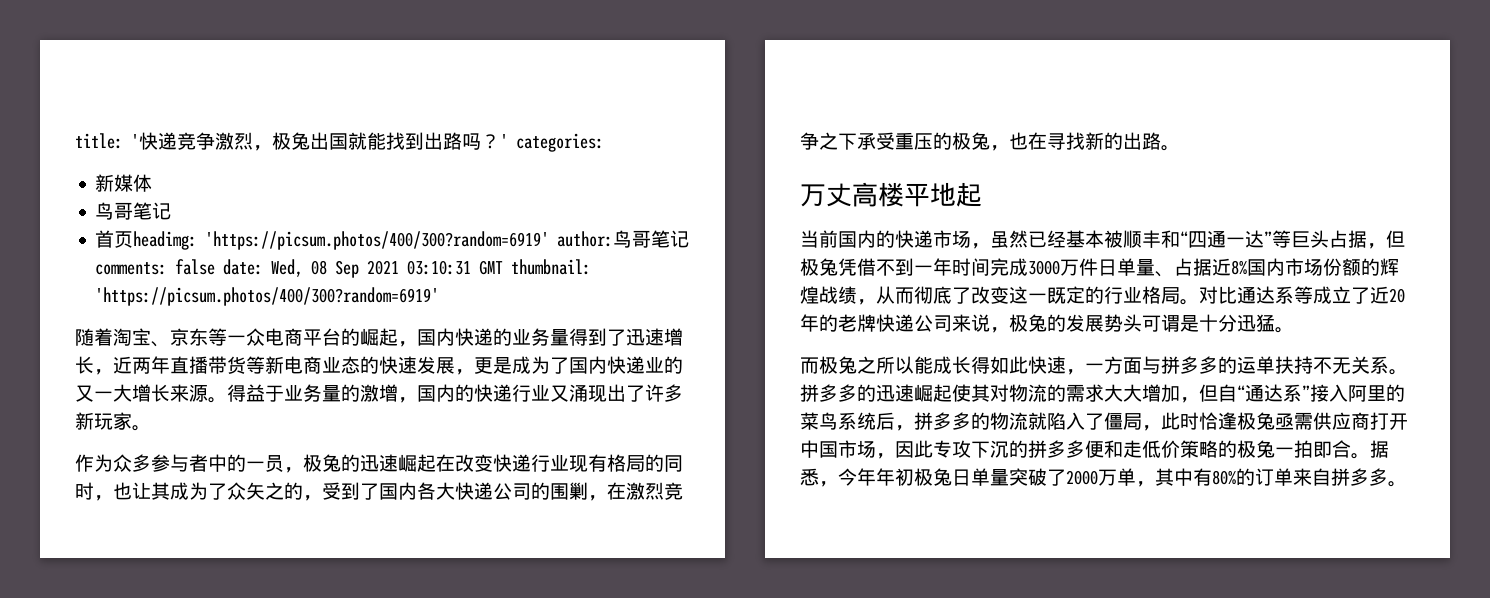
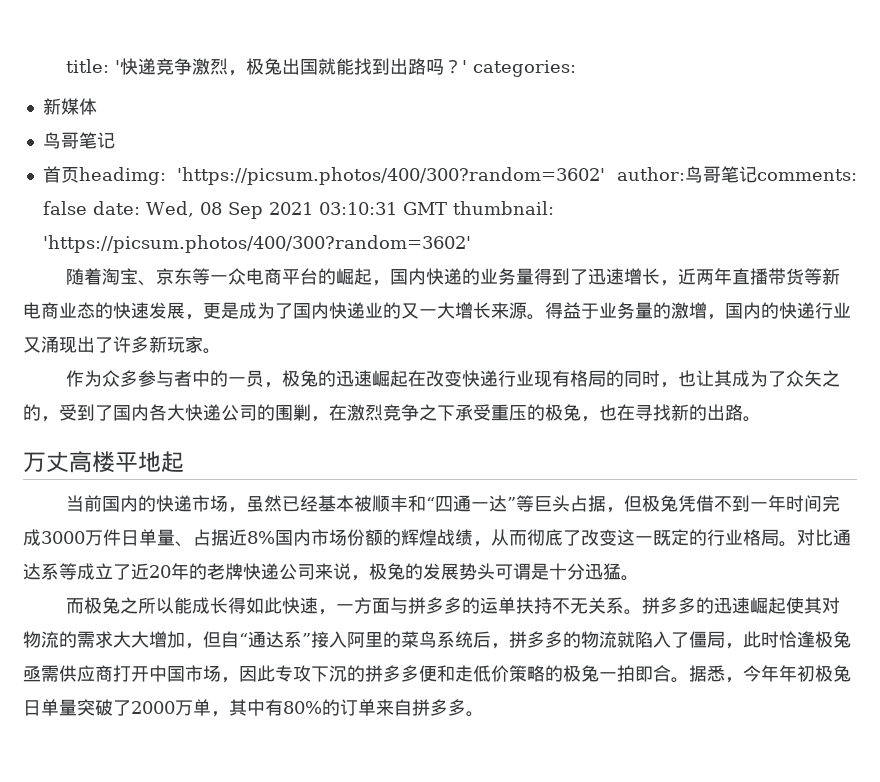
- 首页headimg: 'https://picsum.photos/400/300?random=6919' author:鸟哥笔记comments: false date: Wed, 08 Sep 2021 03:10:31 GMT thumbnail: 'https://picsum.photos/400/300?random=6919'
+ 首页headimg: 'https://picsum.photos/400/300?random=3602' author:鸟哥笔记comments: false date: Wed, 08 Sep 2021 03:10:31 GMT thumbnail: 'https://picsum.photos/400/300?random=3602'

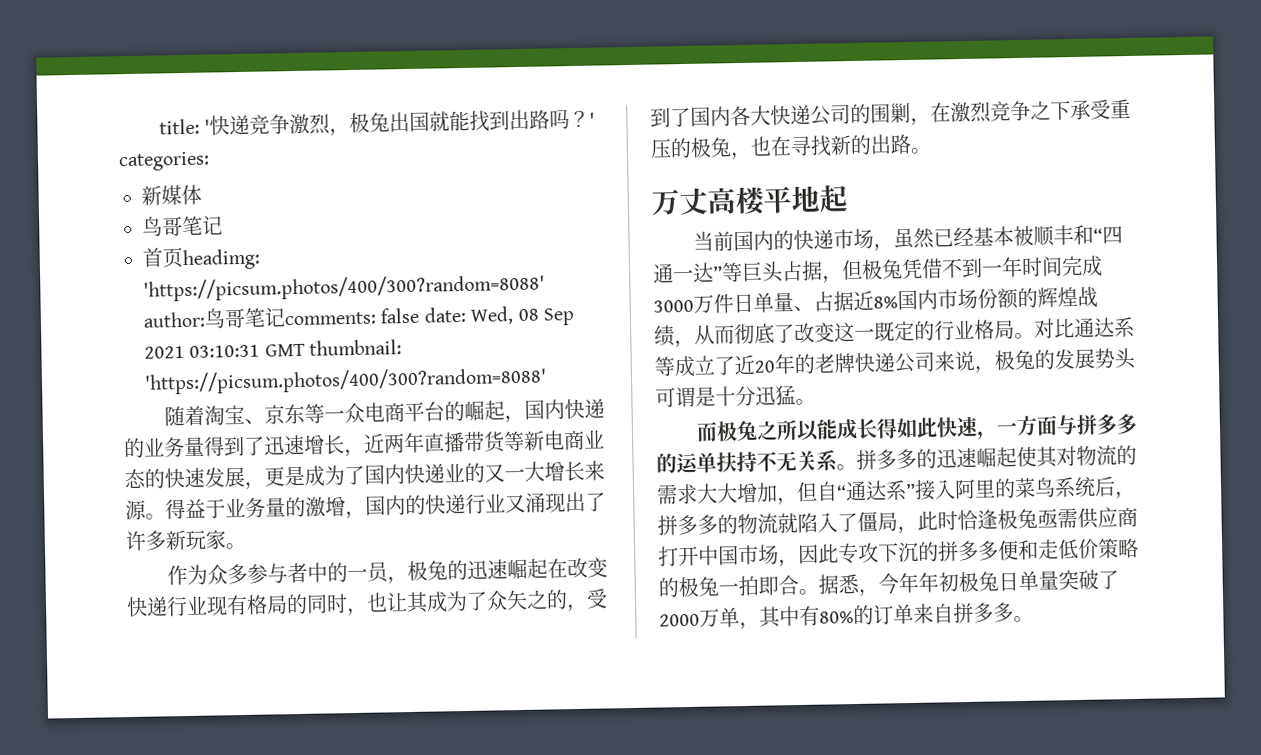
- 首页headimg: 'https://picsum.photos/400/300?random=3602' author:鸟哥笔记comments: false date: Wed, 08 Sep 2021 03:10:31 GMT thumbnail: 'https://picsum.photos/400/300?random=3602'
+ 首页headimg: 'https://picsum.photos/400/300?random=8088' author:鸟哥笔记comments: false date: Wed, 08 Sep 2021 03:10:31 GMT thumbnail: 'https://picsum.photos/400/300?random=8088'

